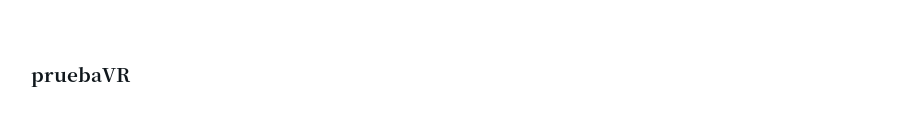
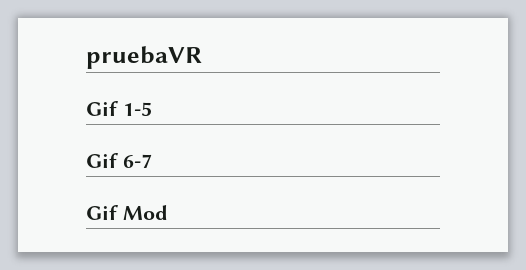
+ Gif 1-5
+ Gif 6-7
+ Gif Mod

